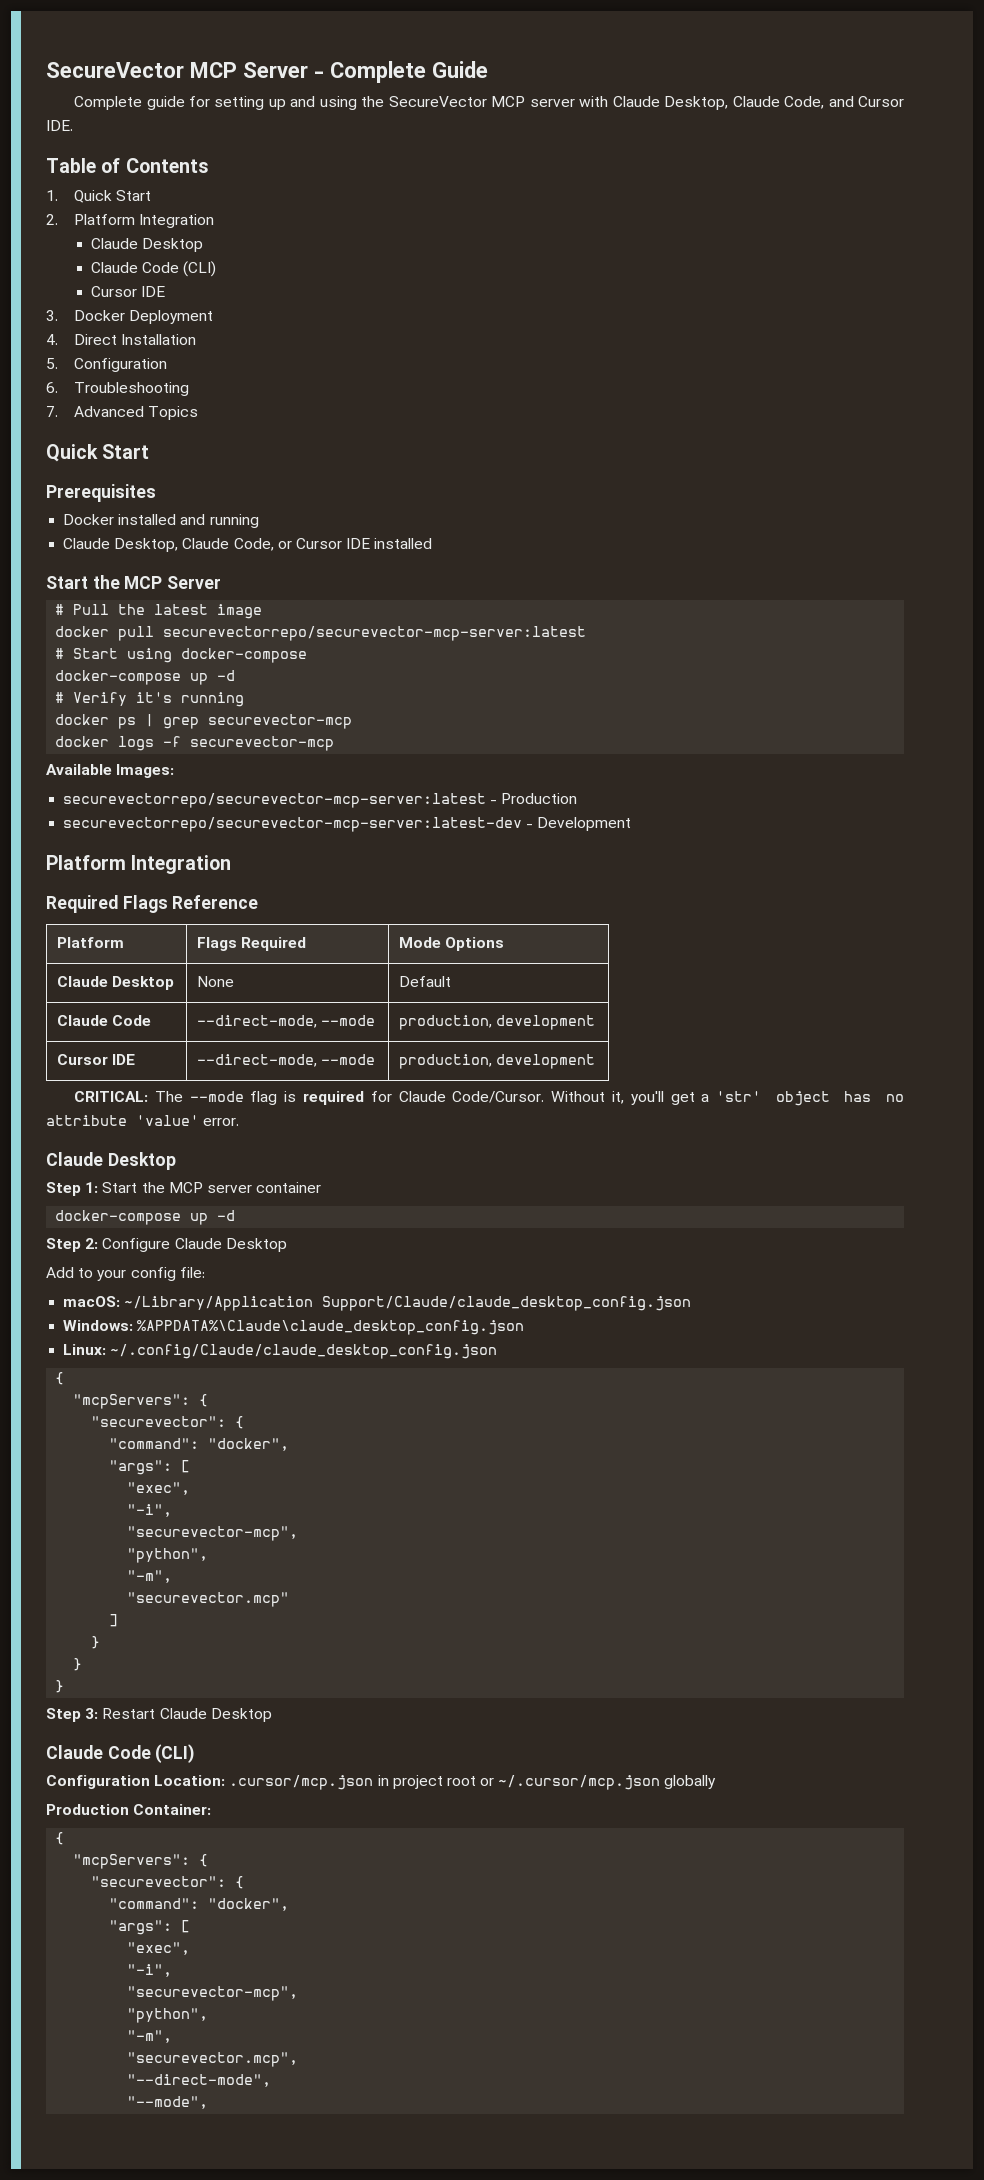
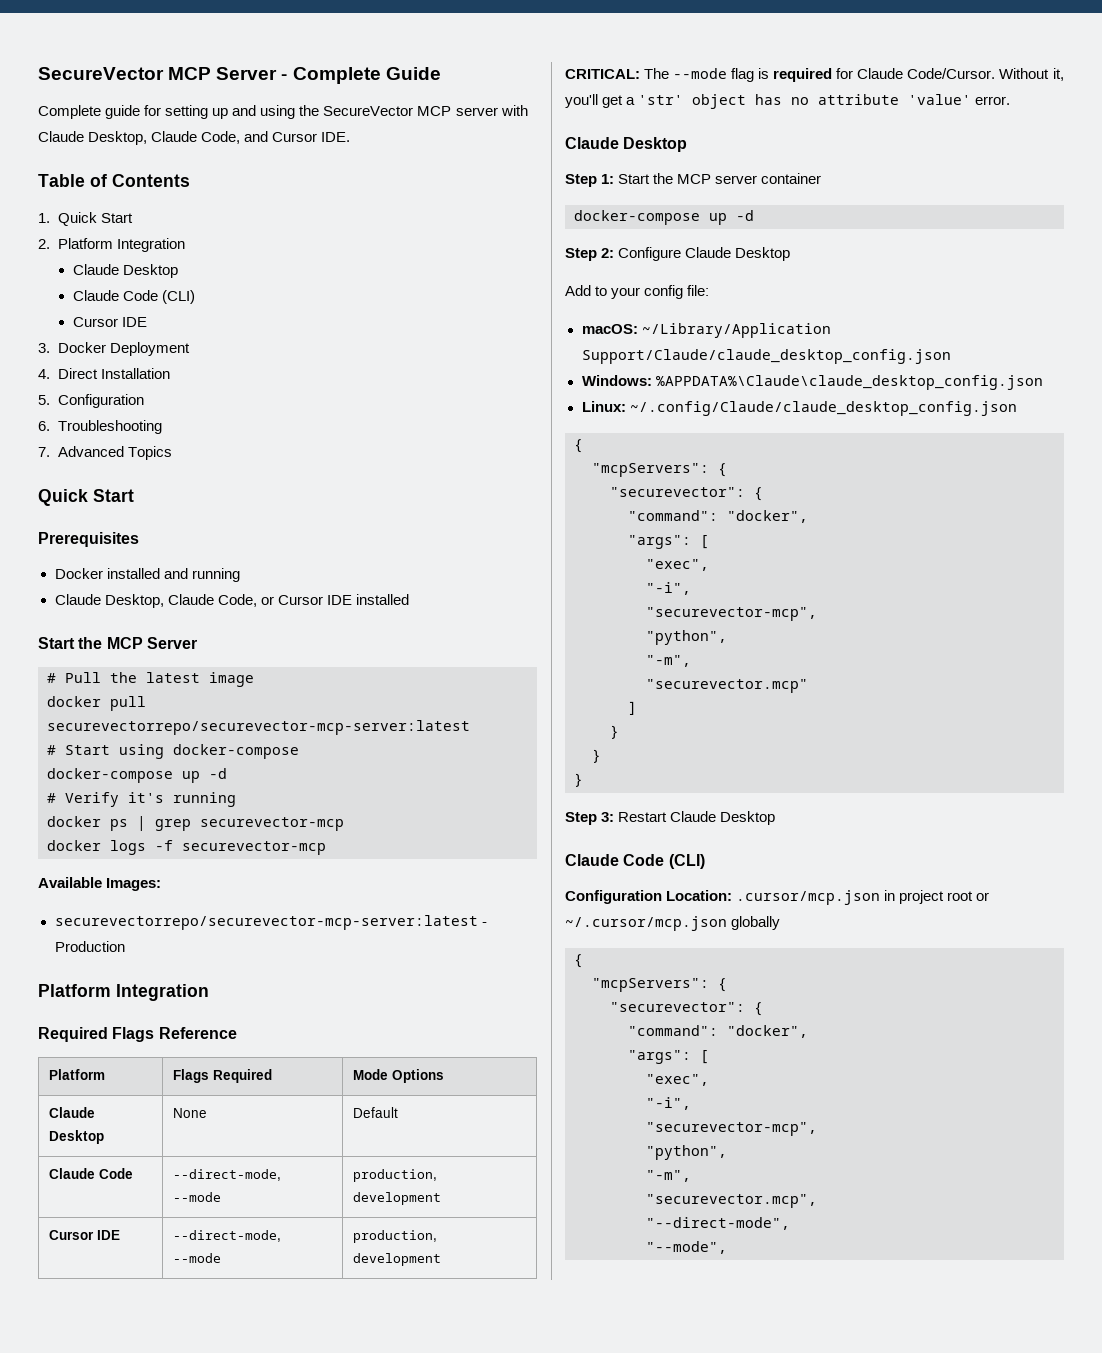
- securevectorrepo/securevector-mcp-server:latest-dev - Development
- Production Container:

